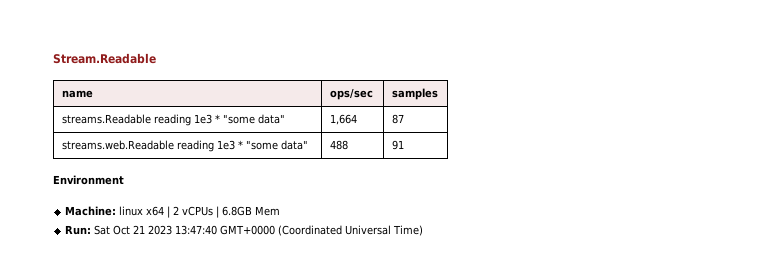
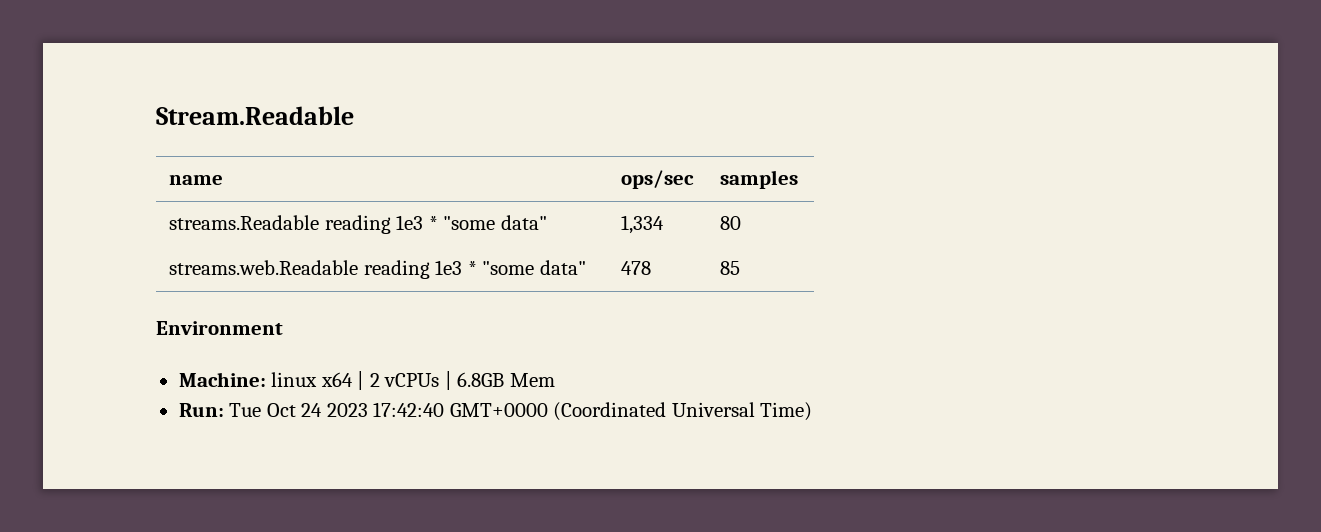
- streams.Readable reading 1e3 * "some data" | 1,664 | 87
+ streams.Readable reading 1e3 * "some data" | 1,334 | 80
- streams.web.Readable reading 1e3 * "some data" | 488 | 91
+ streams.web.Readable reading 1e3 * "some data" | 478 | 85
- Run: Sat Oct 21 2023 13:47:40 GMT+0000 (Coordinated Universal Time)
+ Run: Tue Oct 24 2023 17:42:40 GMT+0000 (Coordinated Universal Time)

